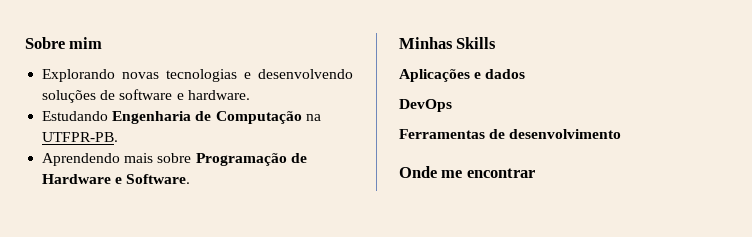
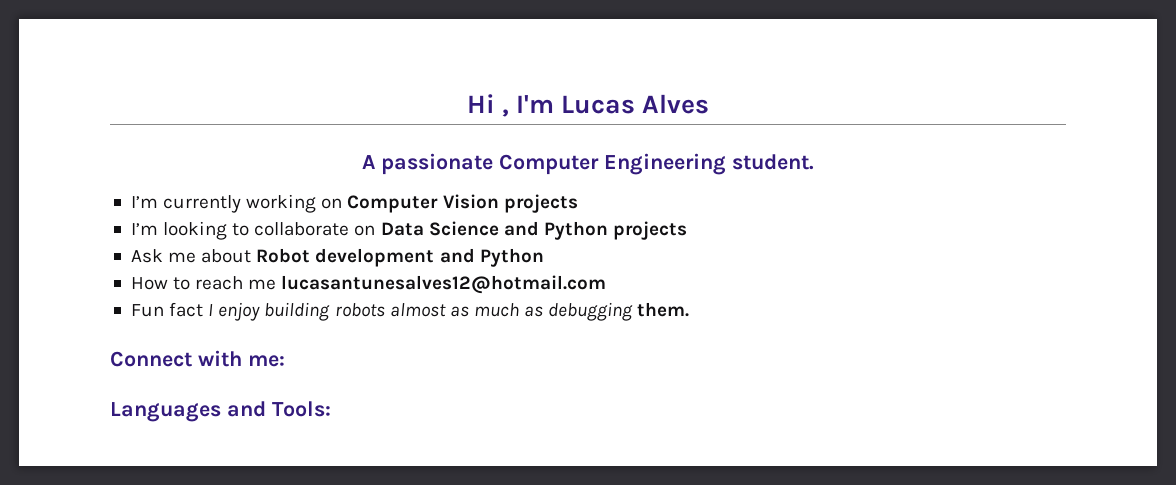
- Sobre mim
- Explorando novas tecnologias e desenvolvendo soluções de software e hardware.
- Estudando Engenharia de Computação na UTFPR-PB.
- Aprendendo mais sobre Programação de Hardware e Software.
- Minhas Skills
- Aplicações e dados
- DevOps
- Ferramentas de desenvolvimento
- Onde me encontrar
+ Hi , I'm Lucas Alves
+ A passionate Computer Engineering student.
+ I’m currently working on Computer Vision projects
+ I’m looking to collaborate on Data Science and Python projects
+ Ask me about Robot development and Python
+ How to reach me lucasantunesalves12@hotmail.com
+ Fun fact I enjoy building robots almost as much as debugging them.
+ Connect with me:
+ Languages and Tools:

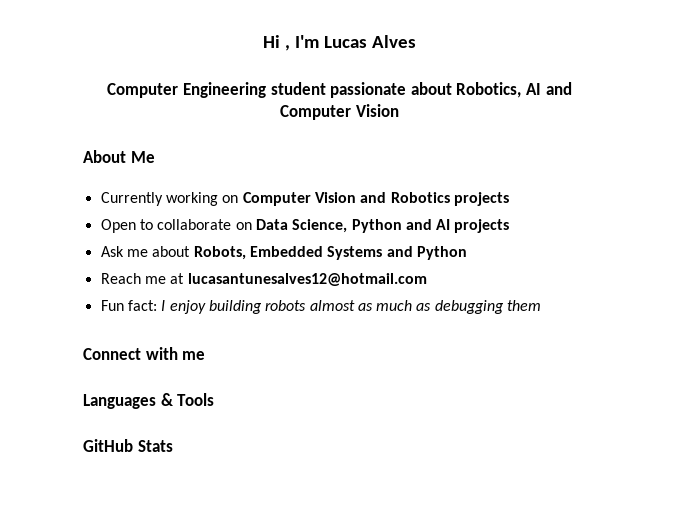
- A passionate Computer Engineering student.
- I’m currently working on Computer Vision projects
- I’m looking to collaborate on Data Science and Python projects
+ Computer Engineering student passionate about Robotics, AI and Computer Vision
+ About Me
+ Currently working on Computer Vision and Robotics projects
+ Open to collaborate on Data Science, Python and AI projects
- Ask me about Robot development and Python
+ Ask me about Robots, Embedded Systems and Python
- How to reach me lucasantunesalves12@hotmail.com
+ Reach me at lucasantunesalves12@hotmail.com
- Fun fact I enjoy building robots almost as much as debugging them.
+ Fun fact: I enjoy building robots almost as much as debugging them
- Connect with me:
+ Connect with me
- Languages and Tools:
+ Languages & Tools
+ GitHub Stats

